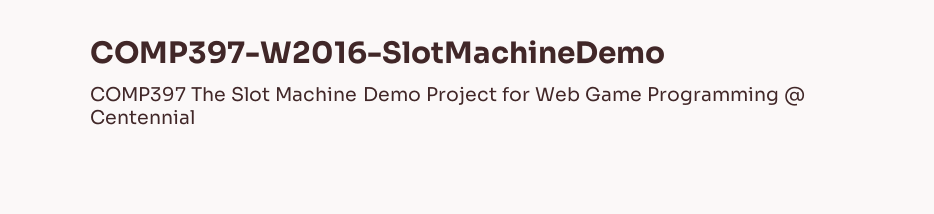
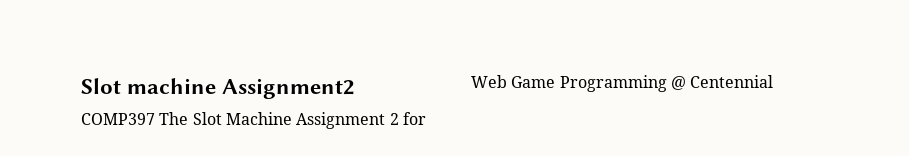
- COMP397-W2016-SlotMachineDemo
+ Slot machine Assignment2
- COMP397 The Slot Machine Demo Project for Web Game Programming @ Centennial
+ COMP397 The Slot Machine Assignment 2 for Web Game Programming @ Centennial

